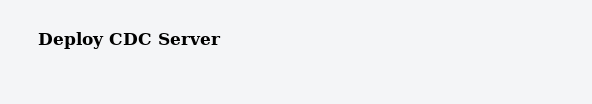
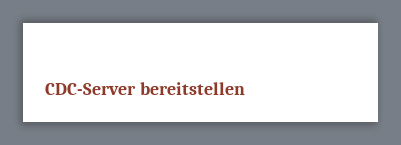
- Deploy CDC Server
+ CDC-Server bereitstellen

